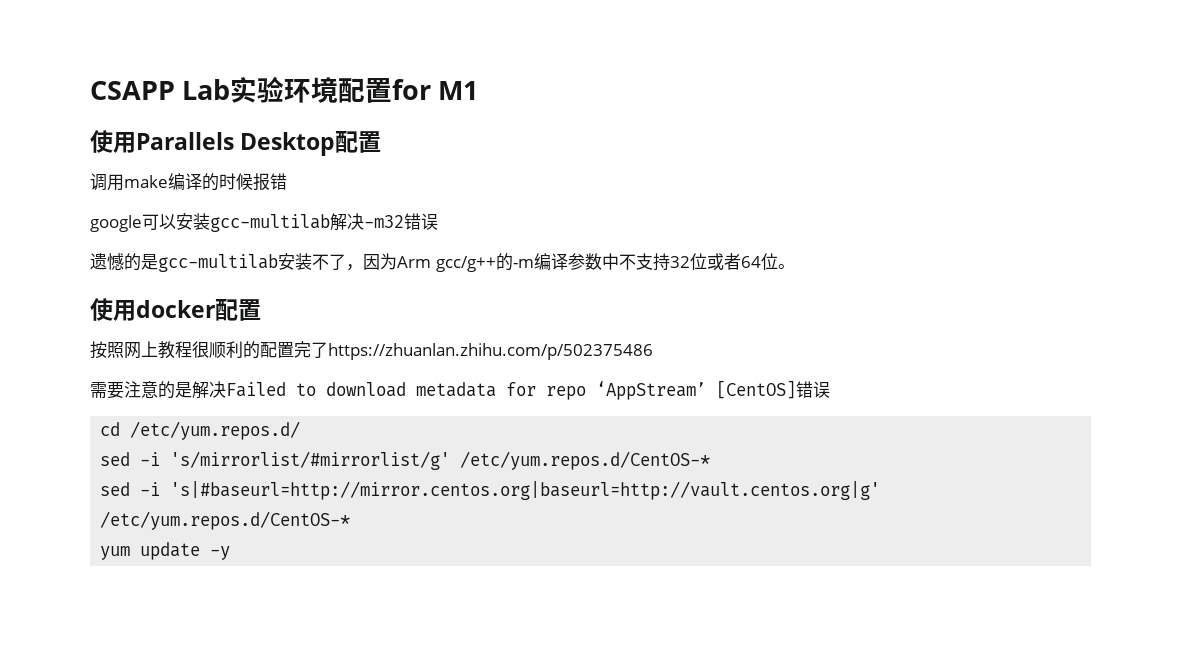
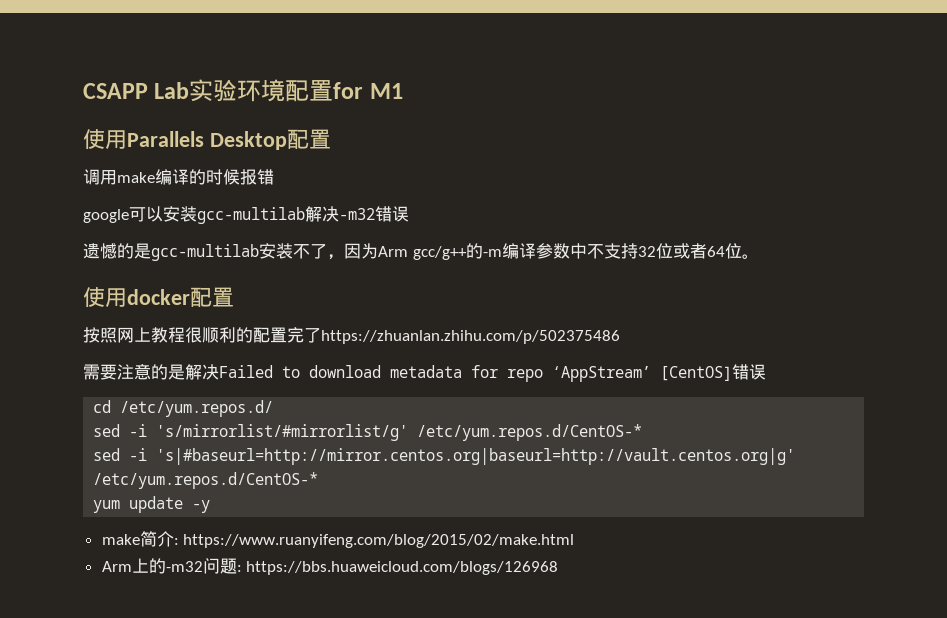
+ make简介: https://www.ruanyifeng.com/blog/2015/02/make.html
+ Arm上的-m32问题: https://bbs.huaweicloud.com/blogs/126968

